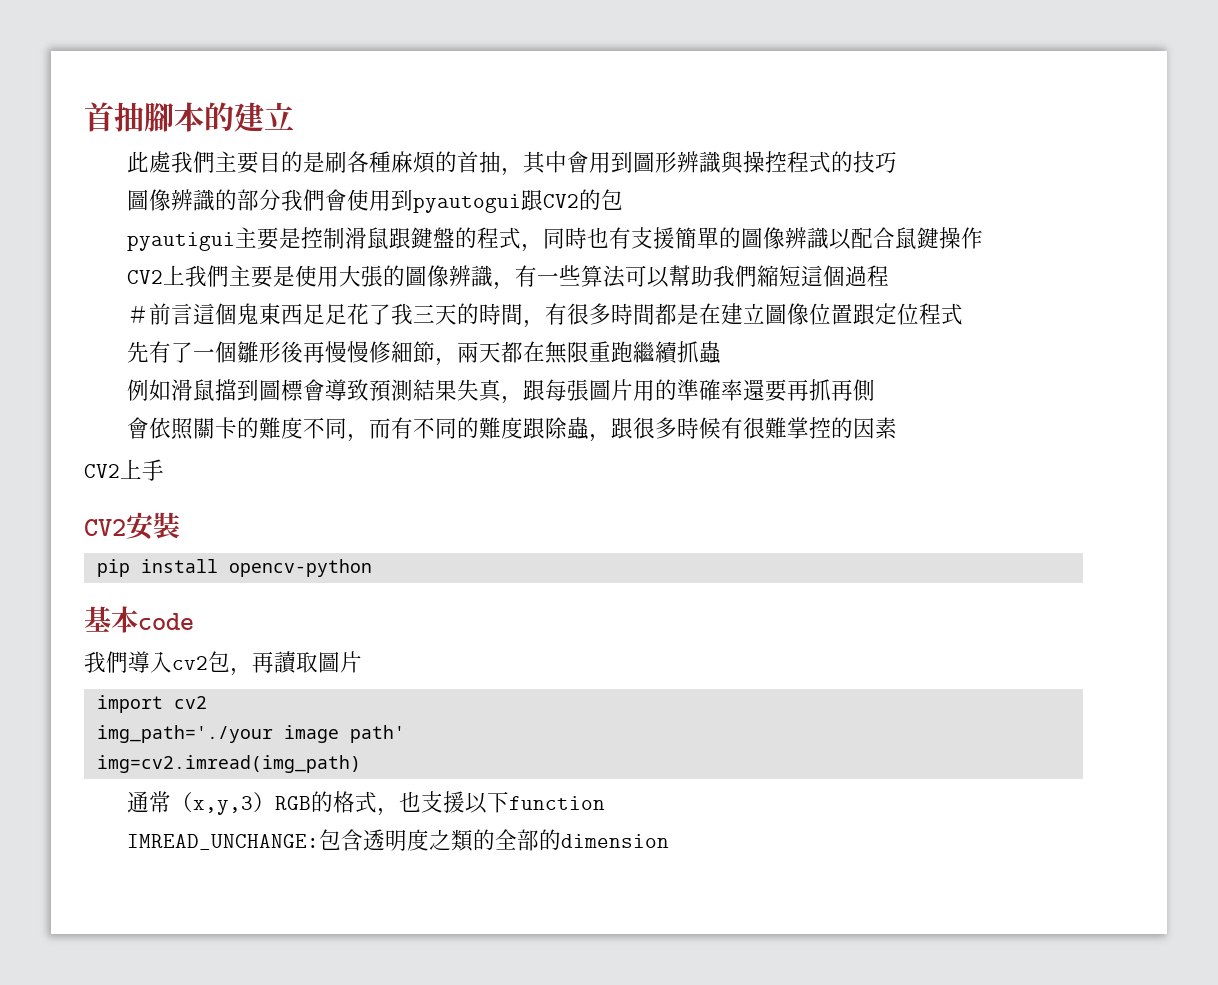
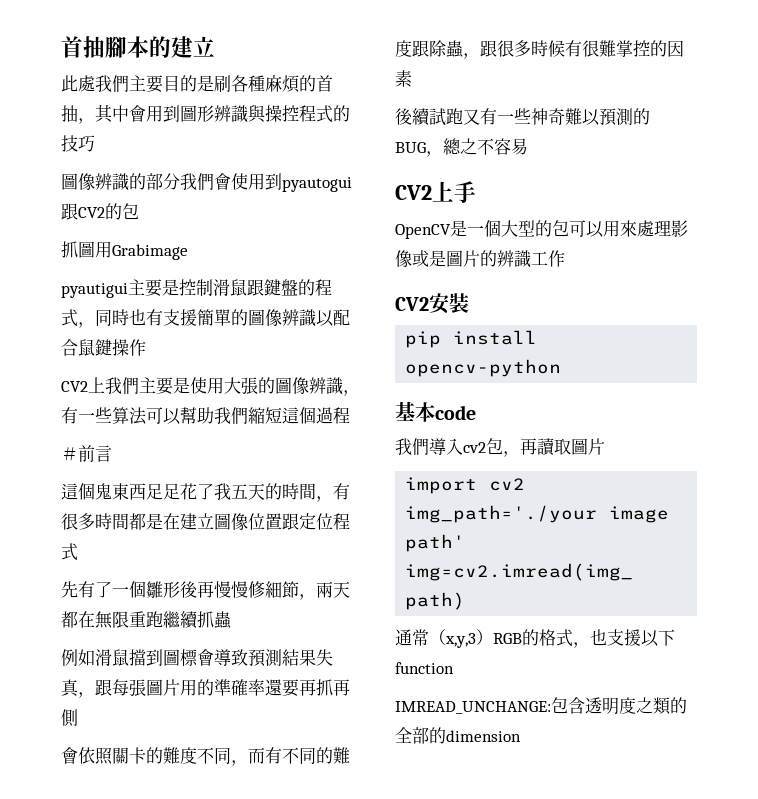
+ 抓圖用Grabimage
- ＃前言這個鬼東西足足花了我三天的時間，有很多時間都是在建立圖像位置跟定位程式
+ ＃前言
+ 這個鬼東西足足花了我五天的時間，有很多時間都是在建立圖像位置跟定位程式
+ 後續試跑又有一些神奇難以預測的BUG，總之不容易
  CV2上手
+ OpenCV是一個大型的包可以用來處理影像或是圖片的辨識工作

